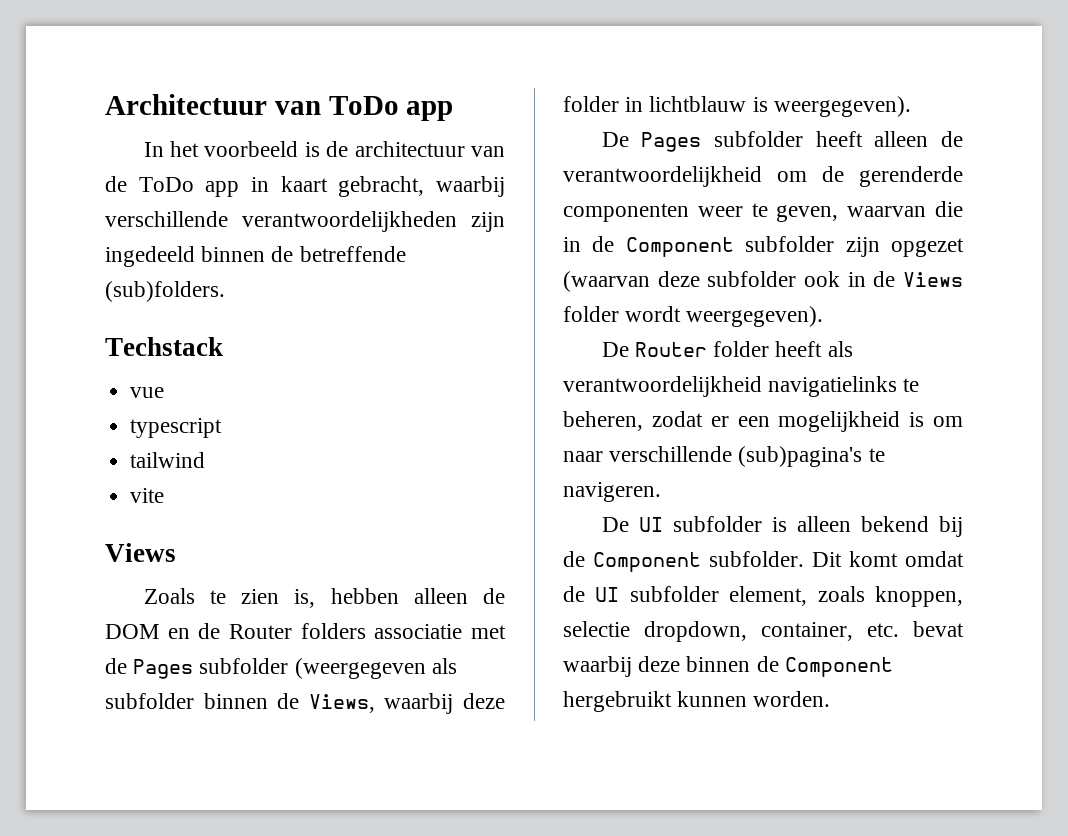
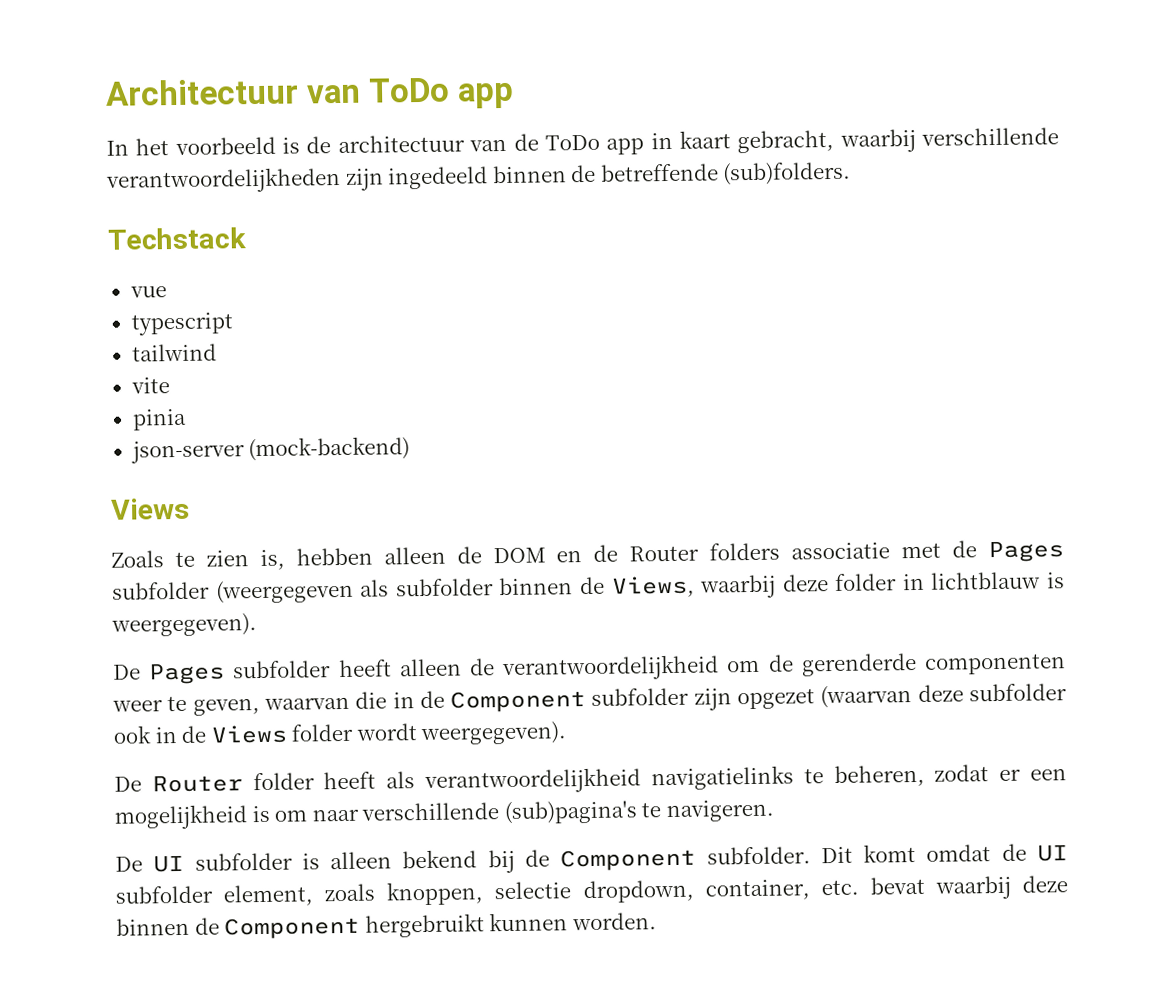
+ pinia
+ json-server (mock-backend)

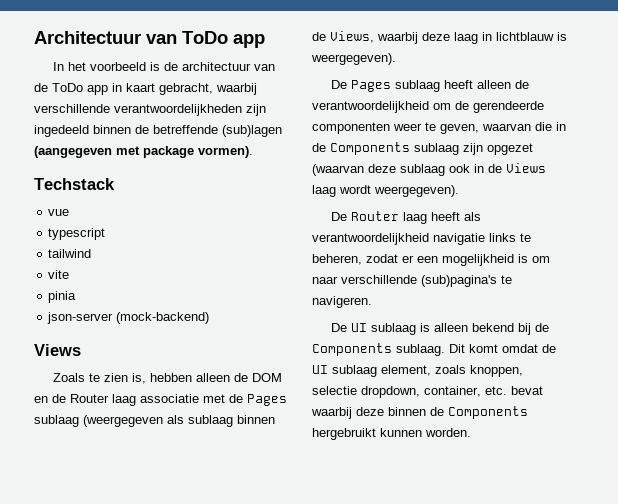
- In het voorbeeld is de architectuur van de ToDo app in kaart gebracht, waarbij verschillende verantwoordelijkheden zijn ingedeeld binnen de betreffende (sub)folders.
+ In het voorbeeld is de architectuur van de ToDo app in kaart gebracht, waarbij verschillende verantwoordelijkheden zijn ingedeeld binnen de betreffende (sub)lagen (aangegeven met package vormen).
- Zoals te zien is, hebben alleen de DOM en de Router folders associatie met de Pages subfolder (weergegeven als subfolder binnen de Views, waarbij deze folder in lichtblauw is weergegeven).
+ Zoals te zien is, hebben alleen de DOM en de Router laag associatie met de Pages sublaag (weergegeven als sublaag binnen de Views, waarbij deze laag in lichtblauw is weergegeven).
- De Pages subfolder heeft alleen de verantwoordelijkheid om de gerenderde componenten weer te geven, waarvan die in de Component subfolder zijn opgezet (waarvan deze subfolder ook in de Views folder wordt weergegeven).
+ De Pages sublaag heeft alleen de verantwoordelijkheid om de gerendeerde componenten weer te geven, waarvan die in de Components sublaag zijn opgezet (waarvan deze sublaag ook in de Views laag wordt weergegeven).
- De Router folder heeft als verantwoordelijkheid navigatielinks te beheren, zodat er een mogelijkheid is om naar verschillende (sub)pagina's te navigeren.
+ De Router laag heeft als verantwoordelijkheid navigatie links te beheren, zodat er een mogelijkheid is om naar verschillende (sub)pagina's te navigeren.
- De UI subfolder is alleen bekend bij de Component subfolder.
+ De UI sublaag is alleen bekend bij de Components sublaag.
- Dit komt omdat de UI subfolder element, zoals knoppen, selectie dropdown, container, etc. bevat waarbij deze binnen de Component hergebruikt kunnen worden.
+ Dit komt omdat de UI sublaag element, zoals knoppen, selectie dropdown, container, etc. bevat waarbij deze binnen de Components hergebruikt kunnen worden.

